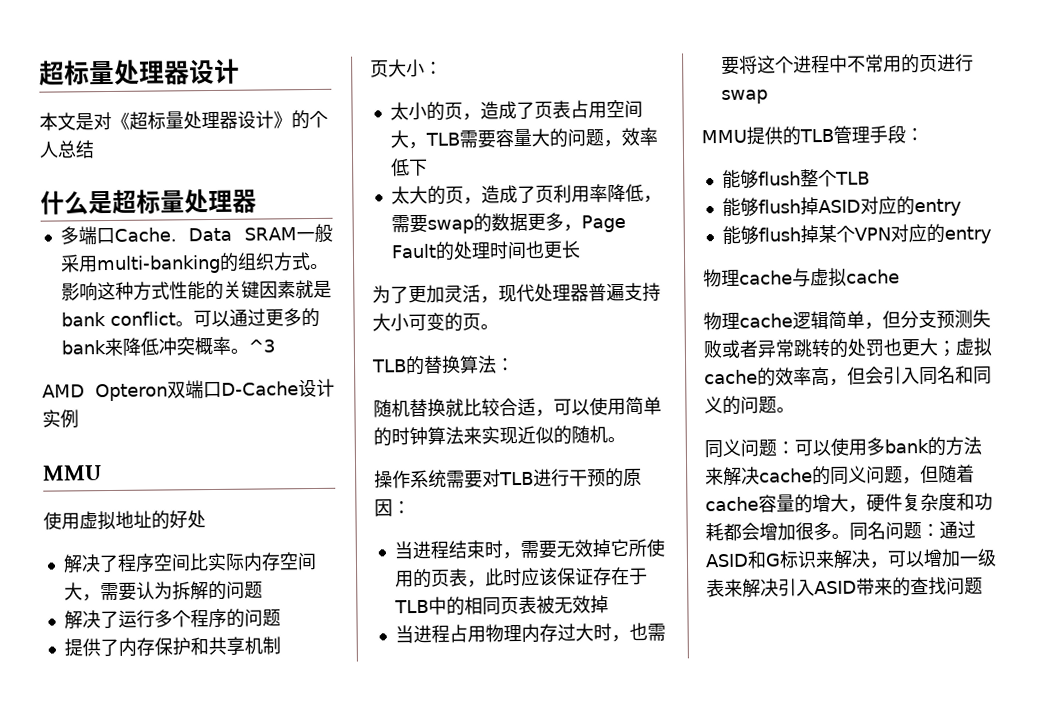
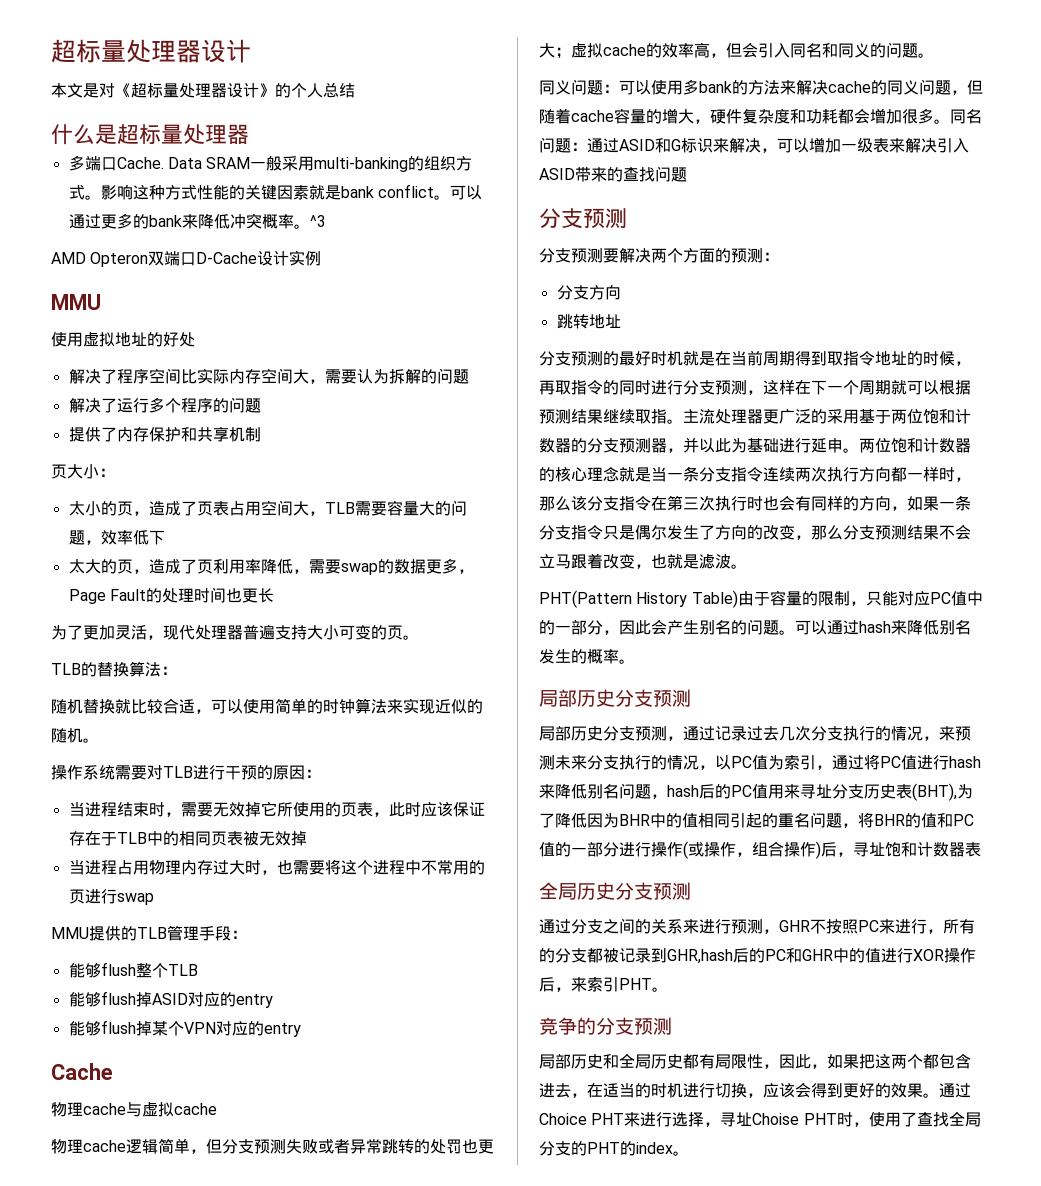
+ Cache
  同名问题：通过ASID和G标识来解决，可以增加一级表来解决引入ASID带来的查找问题
+ 分支预测
+ 分支预测要解决两个方面的预测：
+ 分支方向
+ 跳转地址
+ 分支预测的最好时机就是在当前周期得到取指令地址的时候，再取指令的同时进行分支预测，这样在下一个周期就可以根据预测结果继续取指。主流处理器更广泛的采用基于两位饱和计数器的分支预测器，并以此为基础进行延申。两位饱和计数器的核心理念就是当一条分支指令连续两次执行方向都一样时，那么该分支指令在第三次执行时也会有同样的方向，如果一条分支指令只是偶尔发生了方向的改变，那么分支预测结果不会立马跟着改变，也就是滤波。
+ PHT(Pattern History Table)由于容量的限制，只能对应PC值中的一部分，因此会产生别名的问题。可以通过hash来降低别名发生的概率。
+ 局部历史分支预测
+ 局部历史分支预测，通过记录过去几次分支执行的情况，来预测未来分支执行的情况，以PC值为索引，通过将PC值进行hash来降低别名问题，hash后的PC值用来寻址分支历史表(BHT),为了降低因为BHR中的值相同引起的重名问题，将BHR的值和PC值的一部分进行操作(或操作，组合操作)后，寻址饱和计数器表
+ 全局历史分支预测
+ 通过分支之间的关系来进行预测，GHR不按照PC来进行，所有的分支都被记录到GHR,hash后的PC和GHR中的值进行XOR操作后，来索引PHT。
+ 竞争的分支预测
+ 局部历史和全局历史都有局限性，因此，如果把这两个都包含进去，在适当的时机进行切换，应该会得到更好的效果。通过Choice PHT来进行选择，寻址Choise PHT时，使用了查找全局分支的PHT的index。

